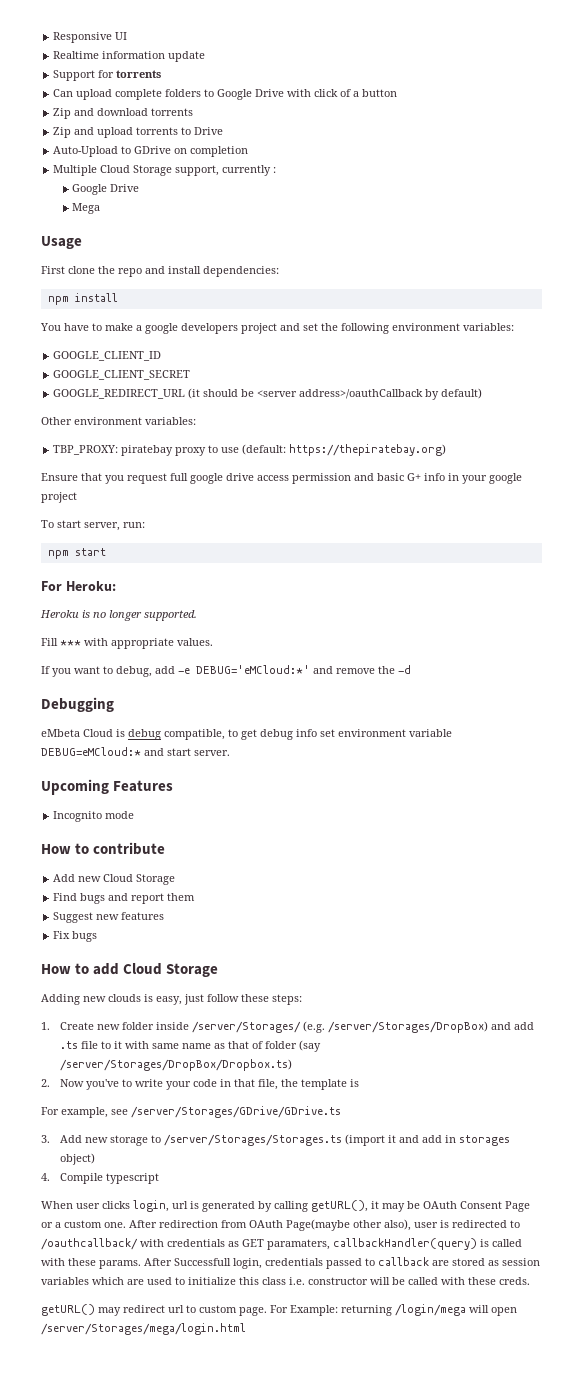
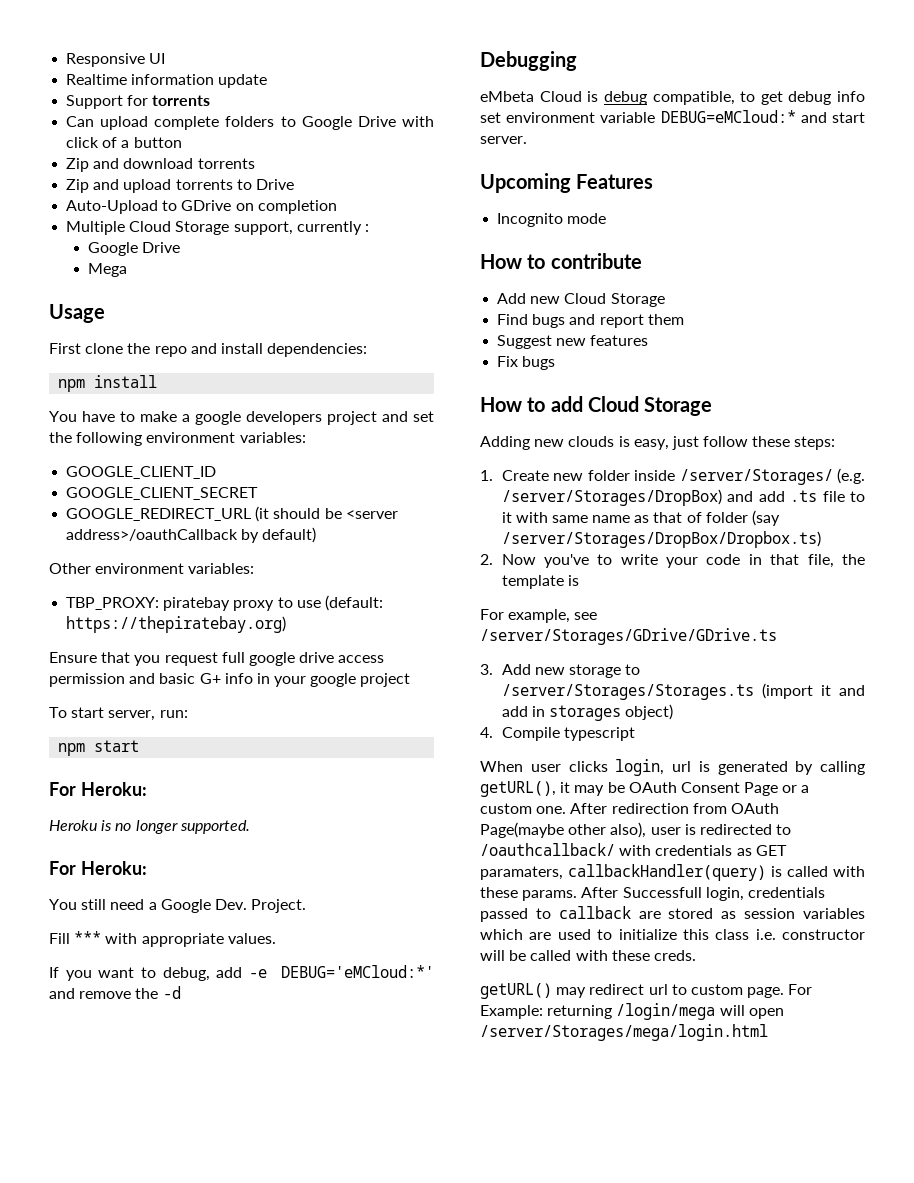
  Heroku is no longer supported.
+ For Heroku:
+ You still need a Google Dev. Project.

